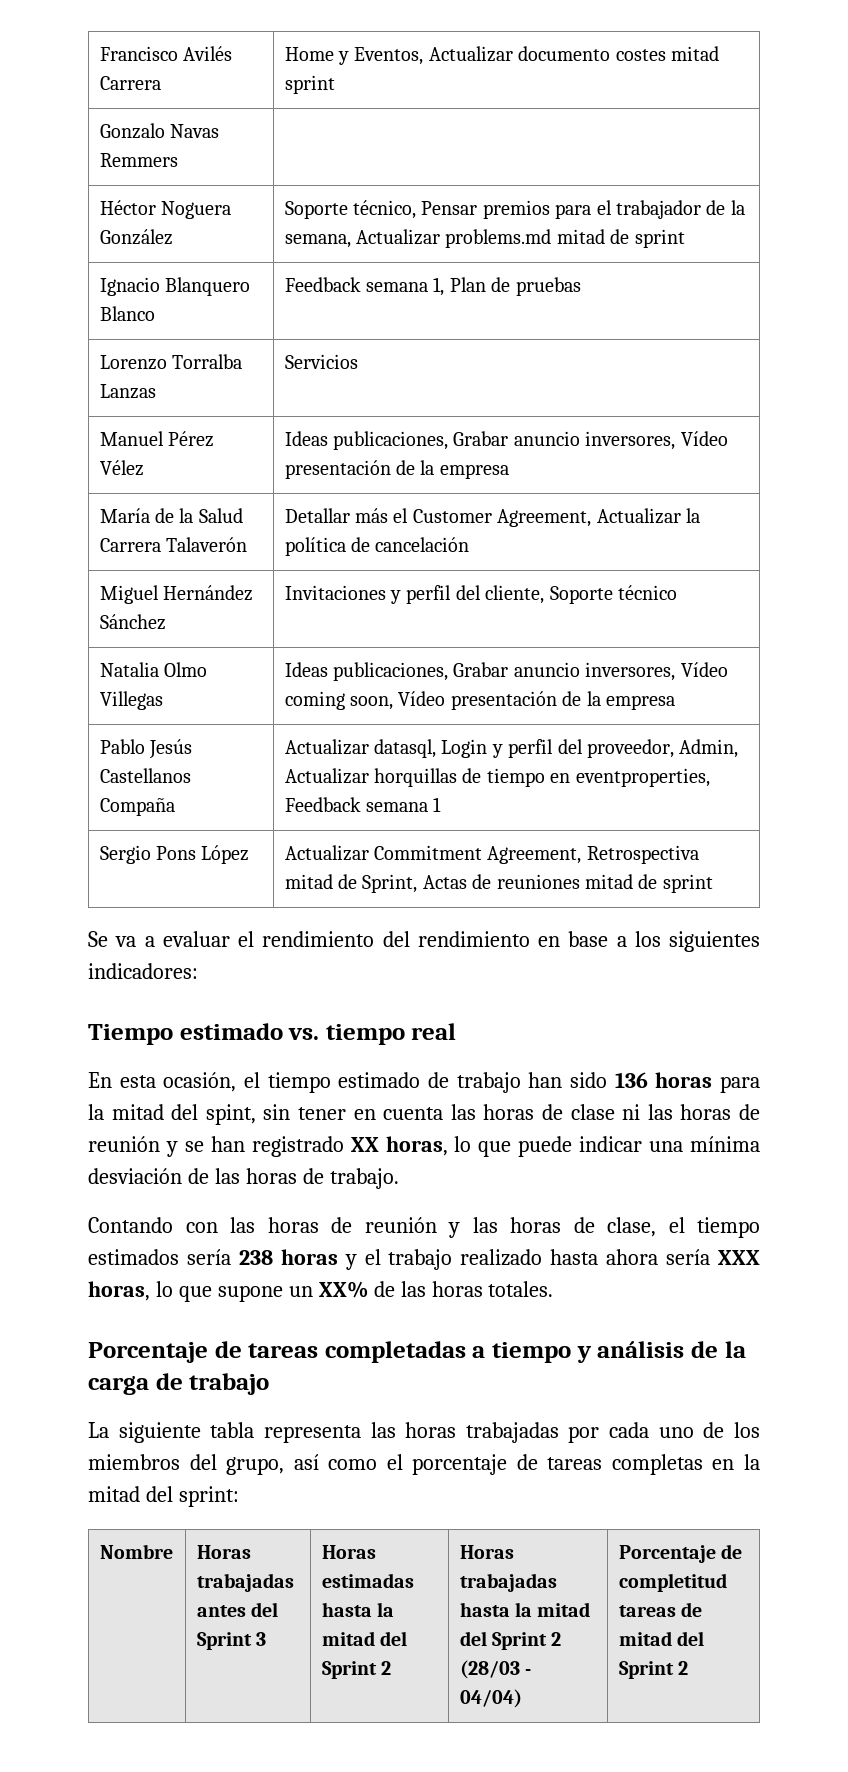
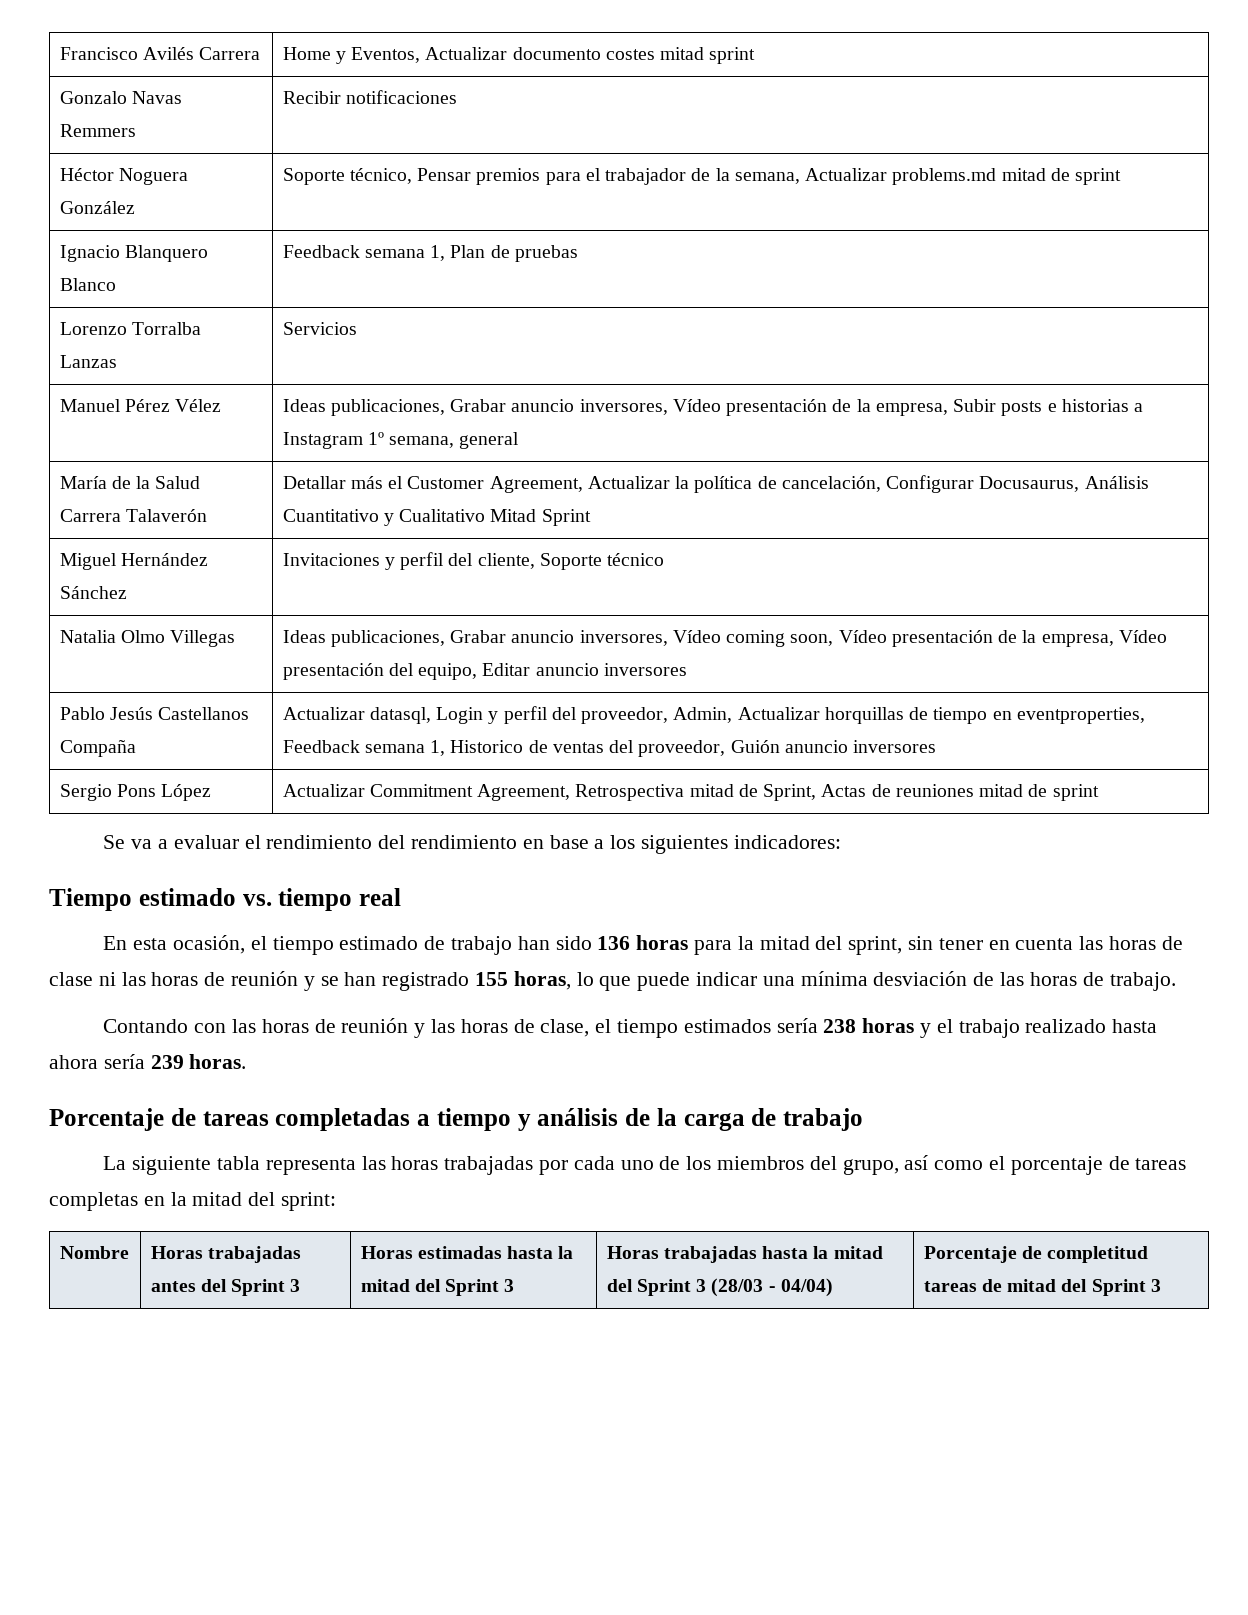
- Gonzalo Navas Remmers |
+ Gonzalo Navas Remmers | Recibir notificaciones
- Manuel Pérez Vélez | Ideas publicaciones, Grabar anuncio inversores, Vídeo presentación de la empresa
+ Manuel Pérez Vélez | Ideas publicaciones, Grabar anuncio inversores, Vídeo presentación de la empresa, Subir posts e historias a Instagram 1º semana, general
- María de la Salud Carrera Talaverón | Detallar más el Customer Agreement, Actualizar la política de cancelación
+ María de la Salud Carrera Talaverón | Detallar más el Customer Agreement, Actualizar la política de cancelación, Configurar Docusaurus, Análisis Cuantitativo y Cualitativo Mitad Sprint
- Natalia Olmo Villegas | Ideas publicaciones, Grabar anuncio inversores, Vídeo coming soon, Vídeo presentación de la empresa
+ Natalia Olmo Villegas | Ideas publicaciones, Grabar anuncio inversores, Vídeo coming soon, Vídeo presentación de la empresa, Vídeo presentación del equipo, Editar anuncio inversores
- Pablo Jesús Castellanos Compaña | Actualizar datasql, Login y perfil del proveedor, Admin, Actualizar horquillas de tiempo en eventproperties, Feedback semana 1
+ Pablo Jesús Castellanos Compaña | Actualizar datasql, Login y perfil del proveedor, Admin, Actualizar horquillas de tiempo en eventproperties, Feedback semana 1, Historico de ventas del proveedor, Guión anuncio inversores
- En esta ocasión, el tiempo estimado de trabajo han sido 136 horas para la mitad del spint, sin tener en cuenta las horas de clase ni las horas de reunión y se han registrado XX horas, lo que puede indicar una mínima desviación de las horas de trabajo.
+ En esta ocasión, el tiempo estimado de trabajo han sido 136 horas para la mitad del sprint, sin tener en cuenta las horas de clase ni las horas de reunión y se han registrado 155 horas, lo que puede indicar una mínima desviación de las horas de trabajo.
- Contando con las horas de reunión y las horas de clase, el tiempo estimados sería 238 horas y el trabajo realizado hasta ahora sería XXX horas, lo que supone un XX% de las horas totales.
+ Contando con las horas de reunión y las horas de clase, el tiempo estimados sería 238 horas y el trabajo realizado hasta ahora sería 239 horas.
- Nombre | Horas trabajadas antes del Sprint 3 | Horas estimadas hasta la mitad del Sprint 2 | Horas trabajadas hasta la mitad del Sprint 2 (28/03 - 04/04) | Porcentaje de completitud tareas de mitad del Sprint 2
+ Nombre | Horas trabajadas antes del Sprint 3 | Horas estimadas hasta la mitad del Sprint 3 | Horas trabajadas hasta la mitad del Sprint 3 (28/03 - 04/04) | Porcentaje de completitud tareas de mitad del Sprint 3

